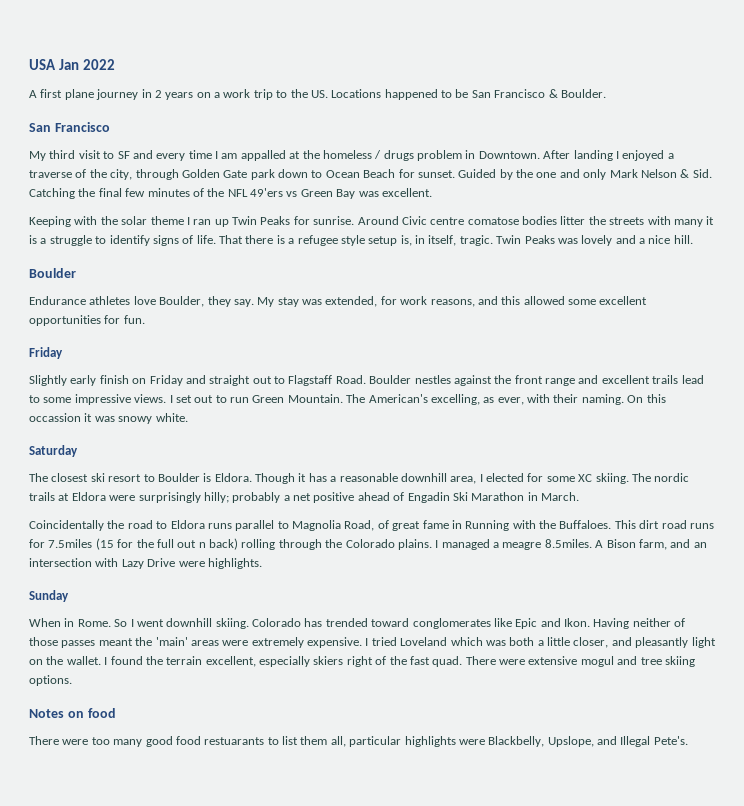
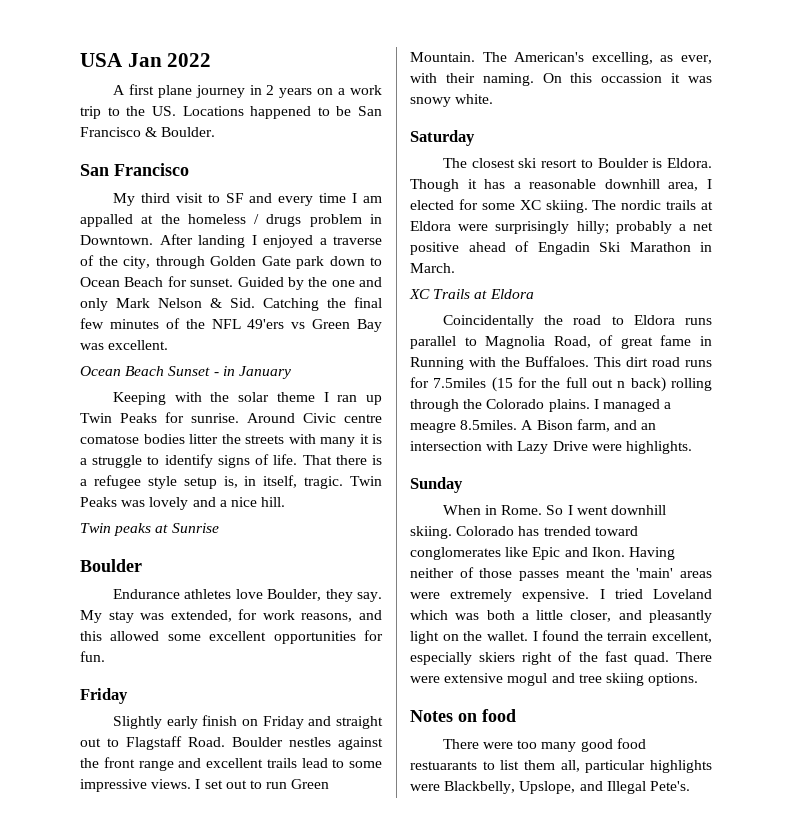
+ Ocean Beach Sunset - in January
+ Twin peaks at Sunrise
+ XC Trails at Eldora

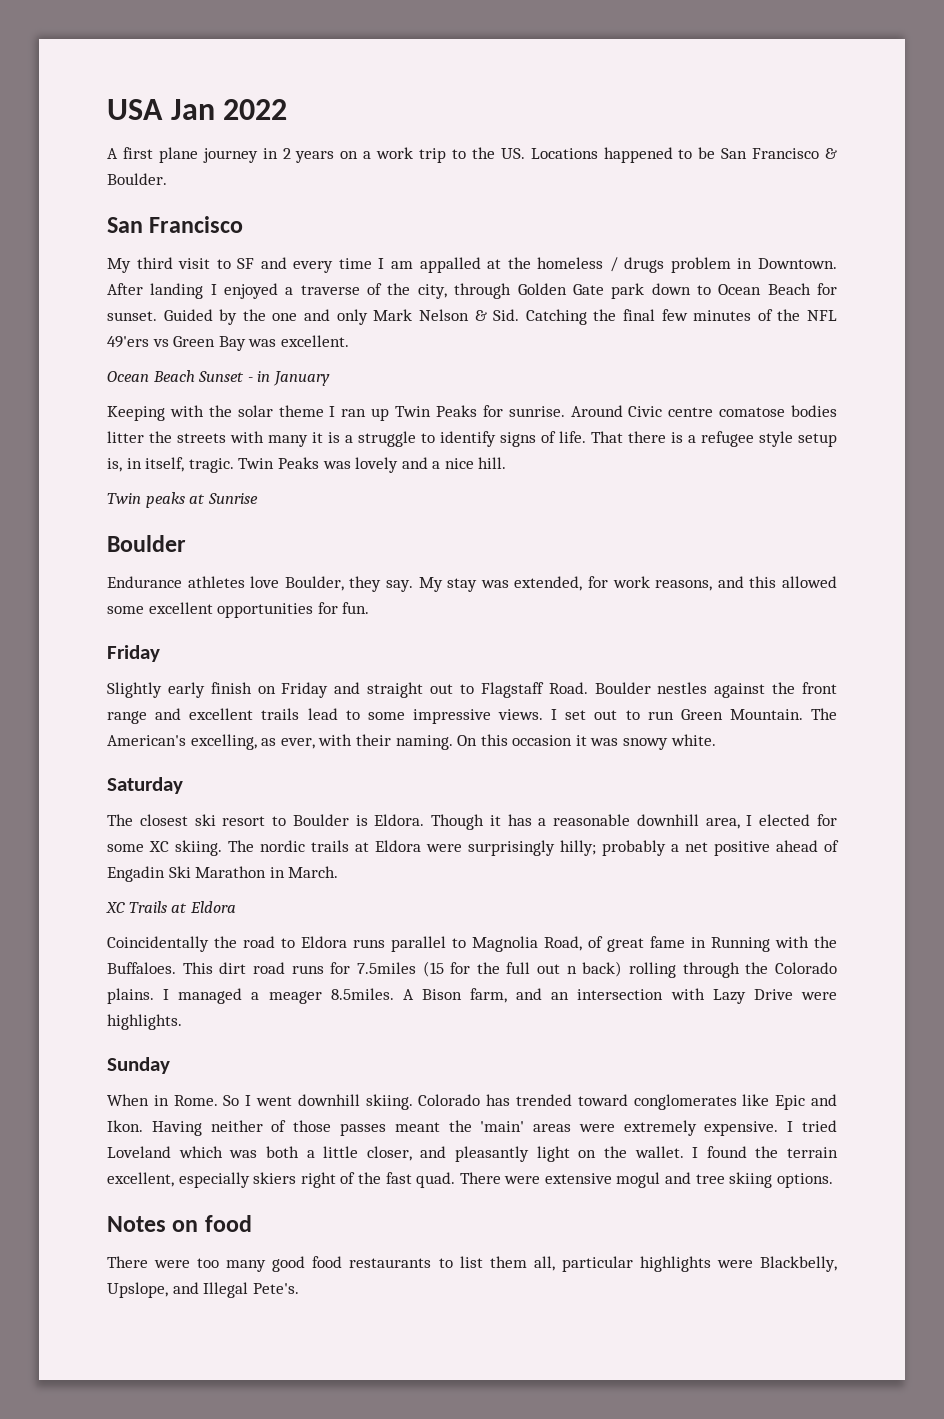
- On this occassion it was snowy white.
+ On this occasion it was snowy white.
- I managed a meagre 8.5miles. A Bison farm, and an intersection with Lazy Drive were highlights.
+ I managed a meager 8.5miles. A Bison farm, and an intersection with Lazy Drive were highlights.
- There were too many good food restuarants to list them all, particular highlights were Blackbelly, Upslope, and Illegal Pete's.
+ There were too many good food restaurants to list them all, particular highlights were Blackbelly, Upslope, and Illegal Pete's.

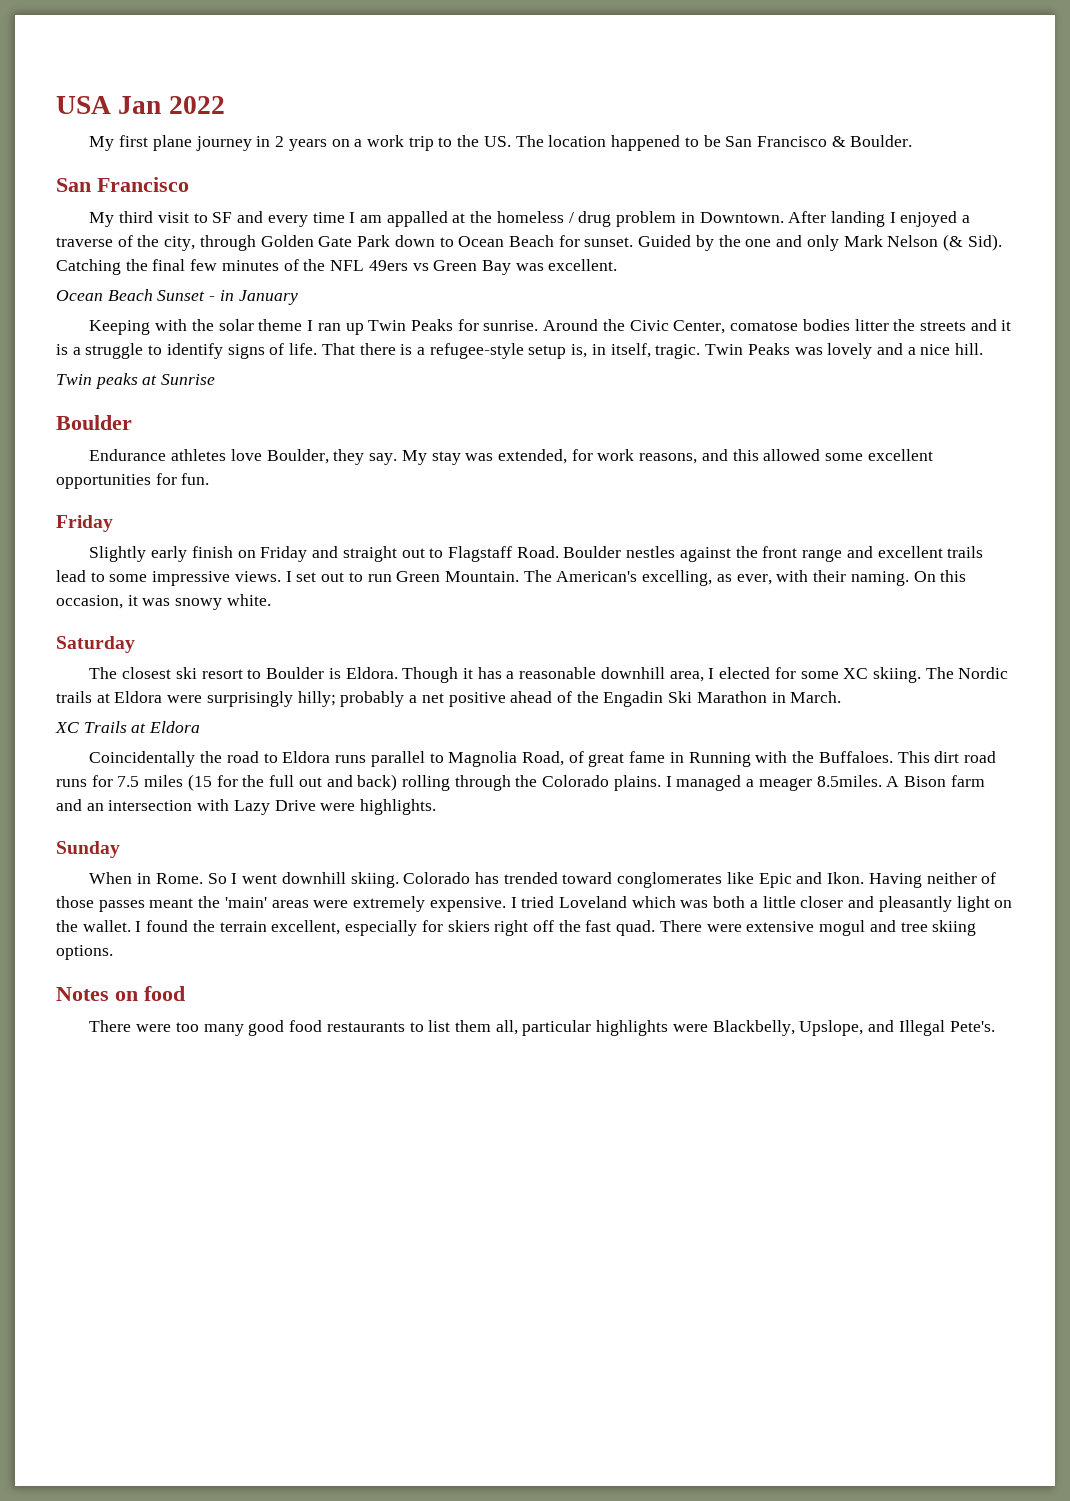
- A first plane journey in 2 years on a work trip to the US. Locations happened to be San Francisco & Boulder.
+ My first plane journey in 2 years on a work trip to the US. The location happened to be San Francisco & Boulder.
- My third visit to SF and every time I am appalled at the homeless / drugs problem in Downtown.
+ My third visit to SF and every time I am appalled at the homeless / drug problem in Downtown.
- After landing I enjoyed a traverse of the city, through Golden Gate park down to Ocean Beach for sunset.
+ After landing I enjoyed a traverse of the city, through Golden Gate Park down to Ocean Beach for sunset.
- Guided by the one and only Mark Nelson & Sid. Catching the final few minutes of the NFL 49'ers vs Green Bay was excellent.
+ Guided by the one and only Mark Nelson (& Sid). Catching the final few minutes of the NFL 49ers vs Green Bay was excellent.
- Around Civic centre comatose bodies litter the streets with many it is a struggle to identify signs of life.
+ Around the Civic Center, comatose bodies litter the streets and it is a struggle to identify signs of life.
- That there is a refugee style setup is, in itself, tragic.
+ That there is a refugee-style setup is, in itself, tragic.
- On this occasion it was snowy white.
+ On this occasion, it was snowy white.
- The nordic trails at Eldora were surprisingly hilly; probably a net positive ahead of Engadin Ski Marathon in March.
+ The Nordic trails at Eldora were surprisingly hilly; probably a net positive ahead of the Engadin Ski Marathon in March.
- This dirt road runs for 7.5miles (15 for the full out n back) rolling through the Colorado plains.
+ This dirt road runs for 7.5 miles (15 for the full out and back) rolling through the Colorado plains.
- I managed a meager 8.5miles. A Bison farm, and an intersection with Lazy Drive were highlights.
+ I managed a meager 8.5miles. A Bison farm and an intersection with Lazy Drive were highlights.
- I tried Loveland which was both a little closer, and pleasantly light on the wallet.
+ I tried Loveland which was both a little closer and pleasantly light on the wallet.
- I found the terrain excellent, especially skiers right of the fast quad.
+ I found the terrain excellent, especially for skiers right off the fast quad.

